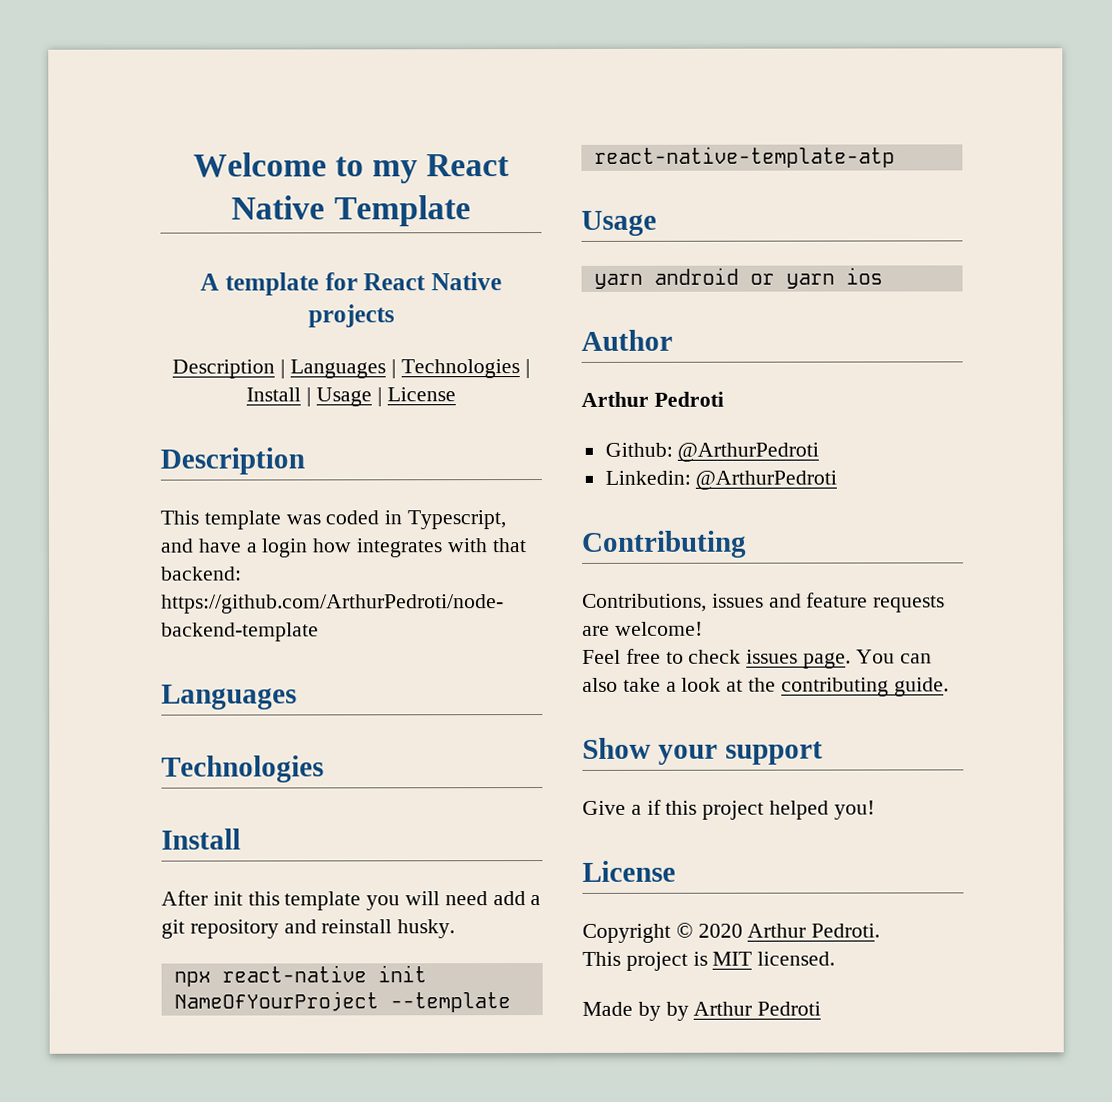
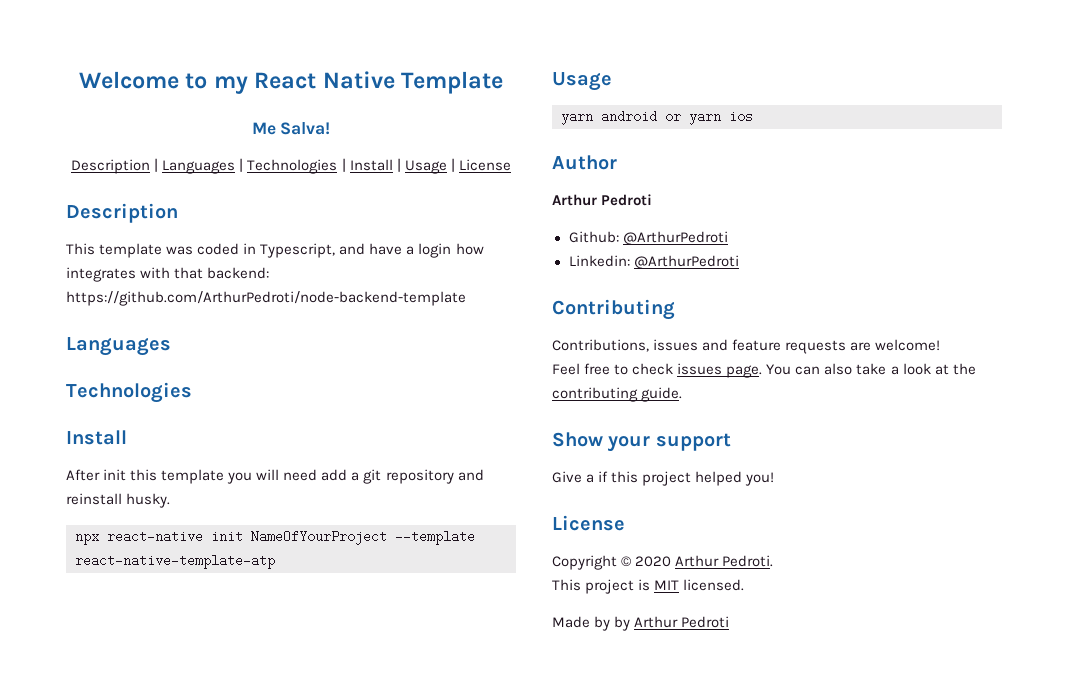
- A template for React Native projects
+ Me Salva!

